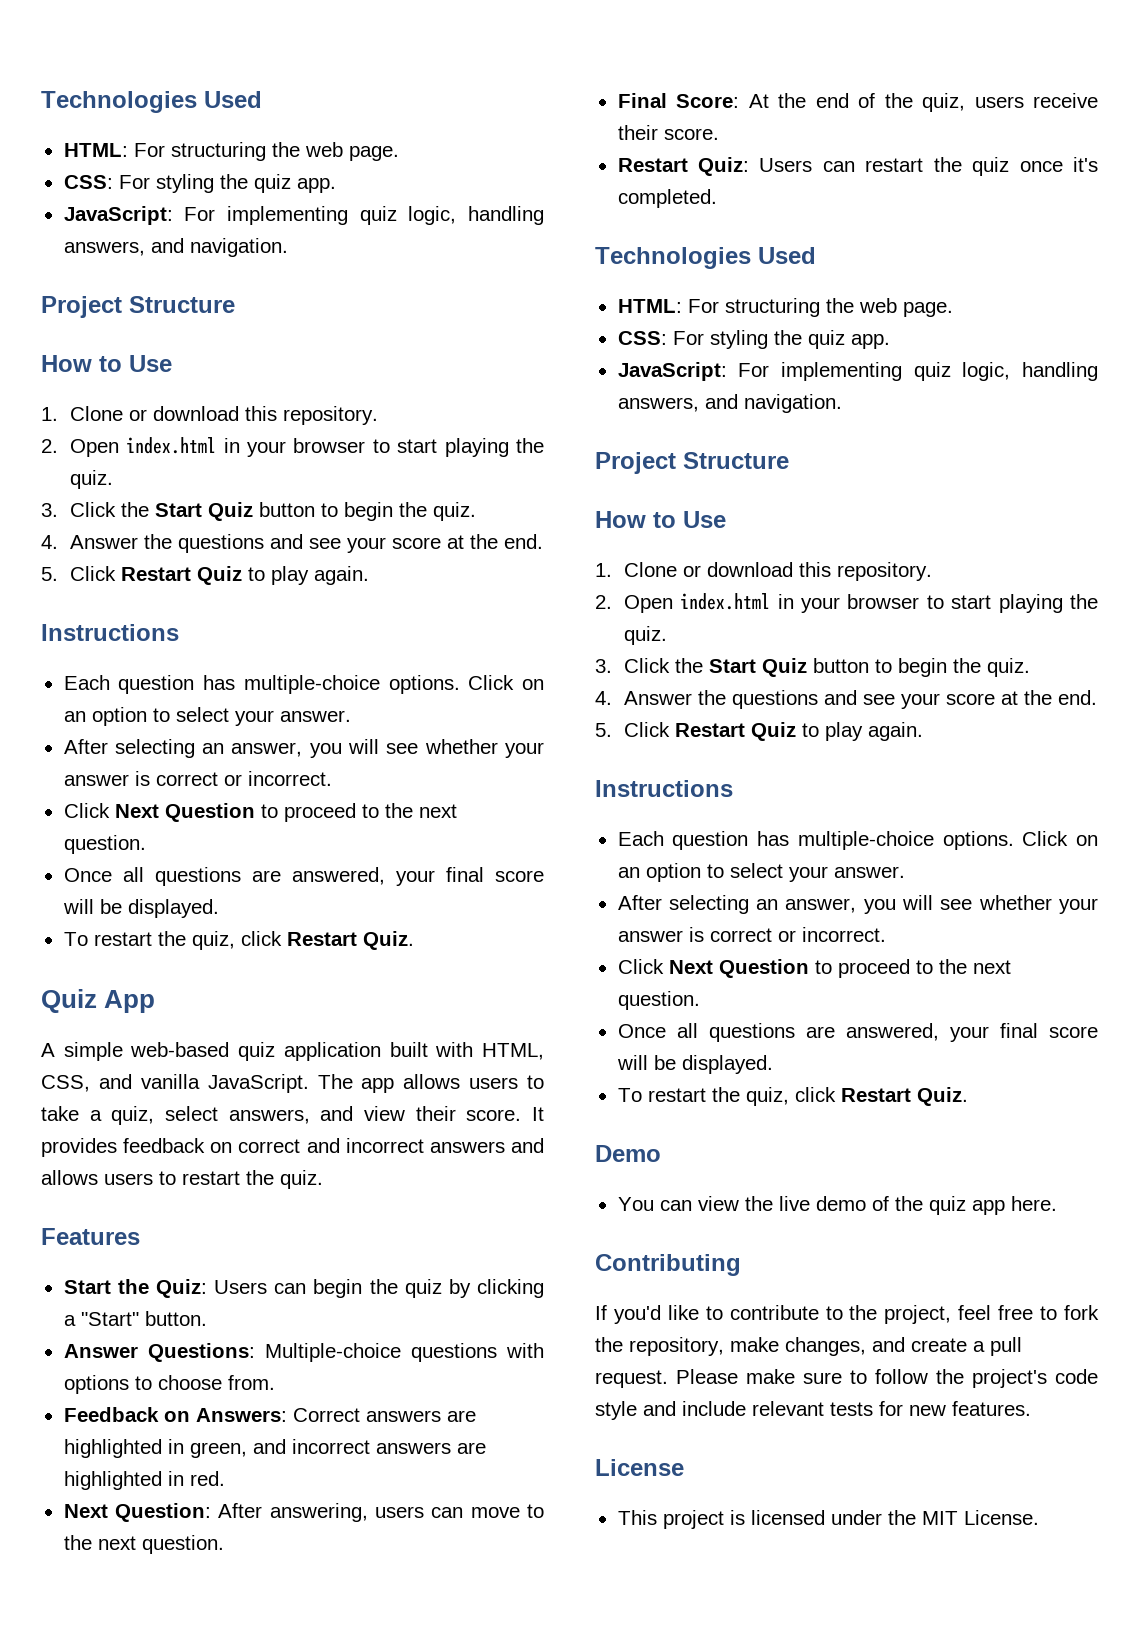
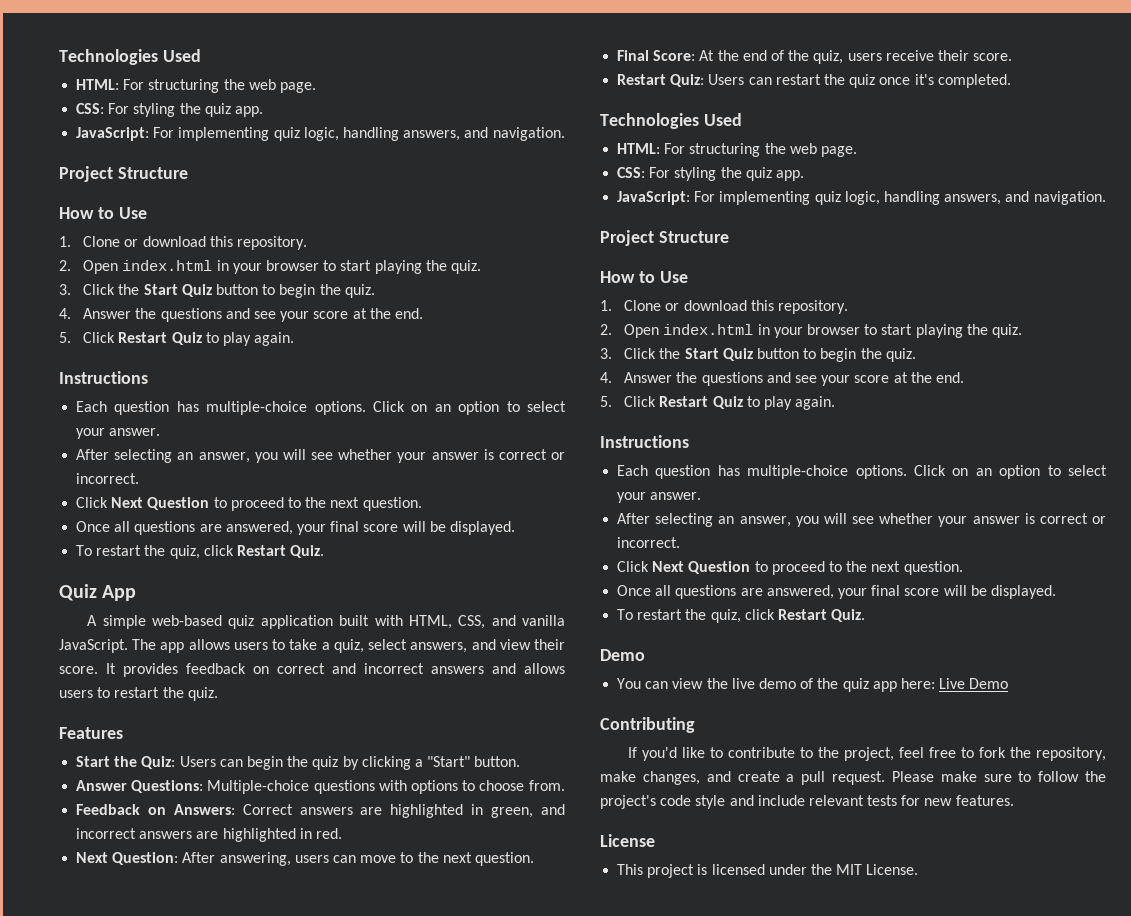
- You can view the live demo of the quiz app here.
+ You can view the live demo of the quiz app here: Live Demo

